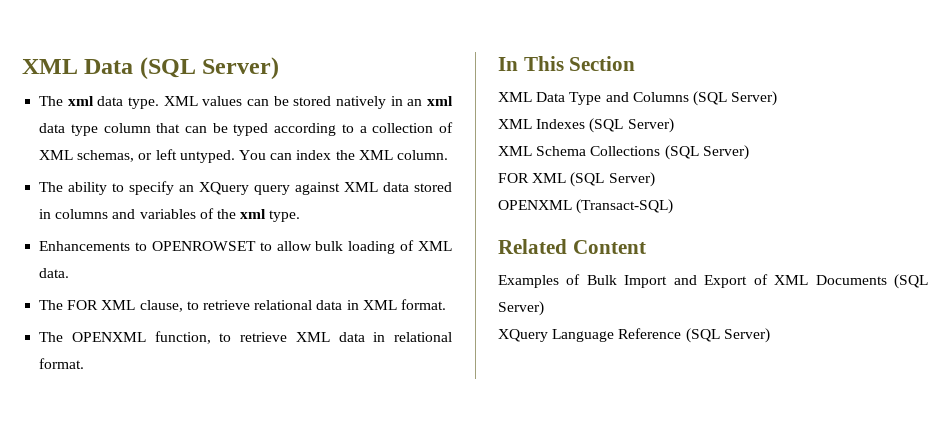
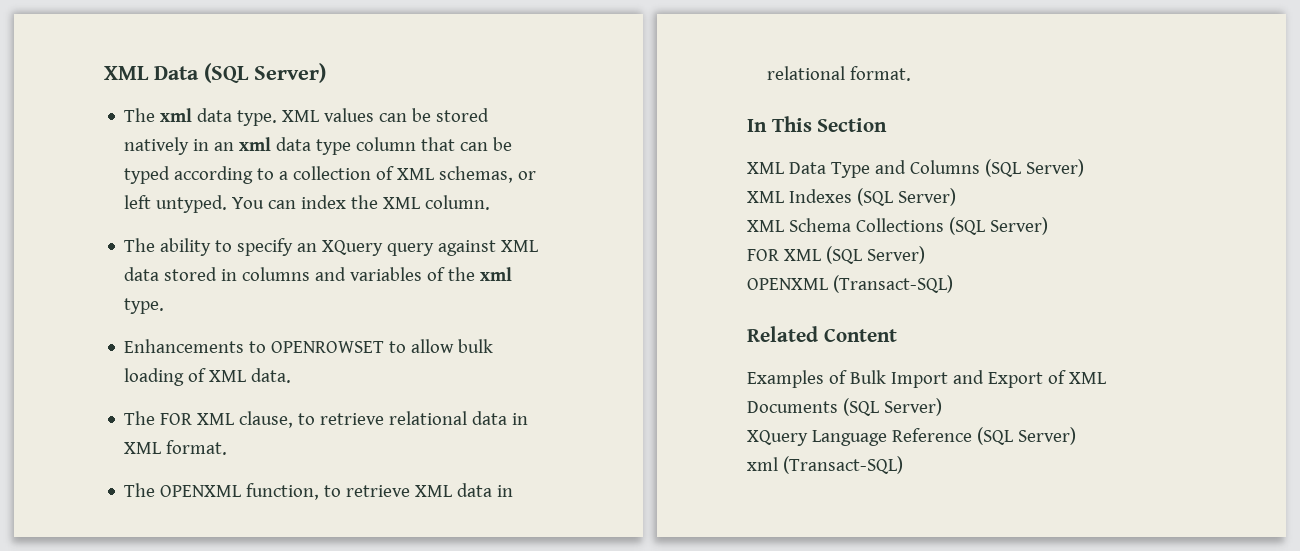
+ xml (Transact-SQL)

